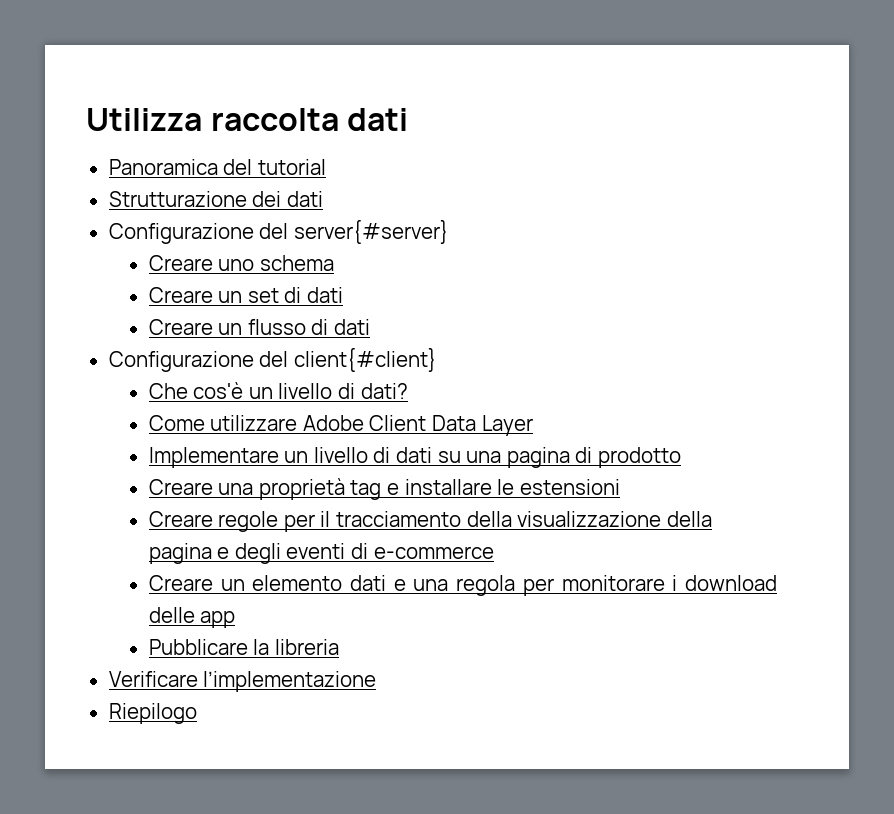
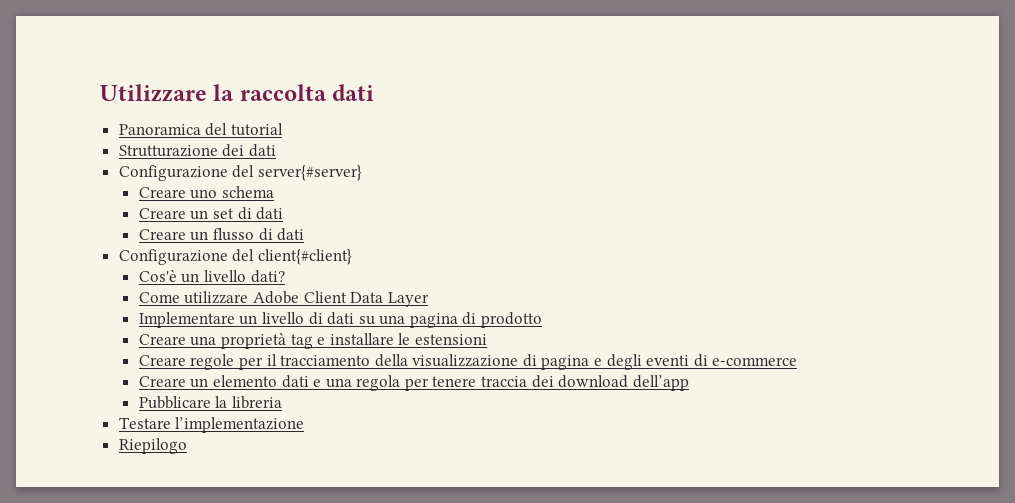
- Utilizza raccolta dati
+ Utilizzare la raccolta dati
- Che cos'è un livello di dati?
+ Cos'è un livello dati?
- Creare regole per il tracciamento della visualizzazione della pagina e degli eventi di e-commerce
+ Creare regole per il tracciamento della visualizzazione di pagina e degli eventi di e-commerce
- Creare un elemento dati e una regola per monitorare i download delle app
+ Creare un elemento dati e una regola per tenere traccia dei download dell’app
- Verificare l’implementazione
+ Testare l’implementazione

